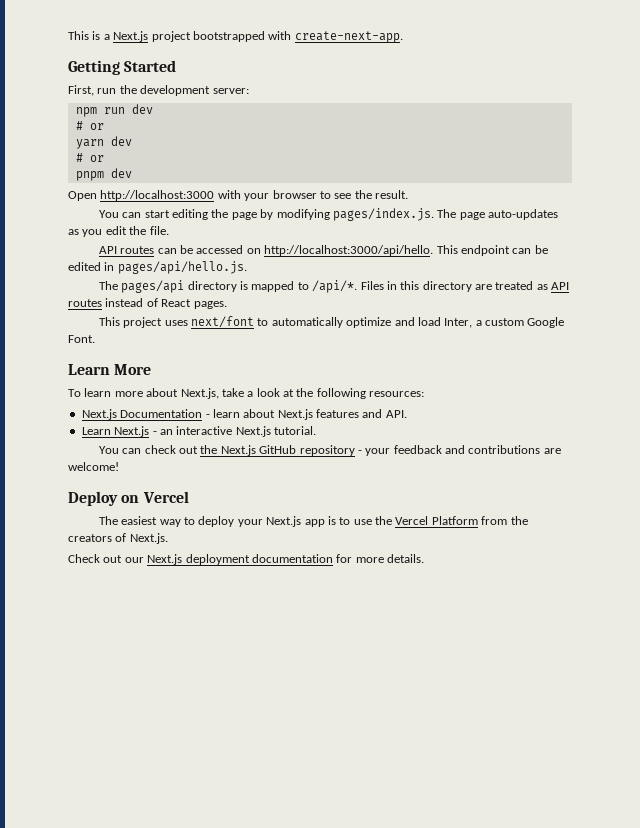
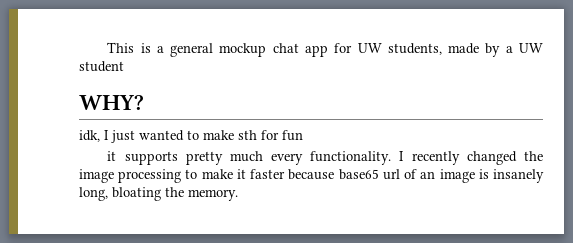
- This is a Next.js project bootstrapped with create-next-app.
- Getting Started
- First, run the development server:
- npm run dev
- # or
- yarn dev
- # or
- pnpm dev
- Open http://localhost:3000 with your browser to see the result.
- You can start editing the page by modifying pages/index.js. The page auto-updates as you edit the file.
- API routes can be accessed on http://localhost:3000/api/hello. This endpoint can be edited in pages/api/hello.js.
- The pages/api directory is mapped to /api/*. Files in this directory are treated as API routes instead of React pages.
- This project uses next/font to automatically optimize and load Inter, a custom Google Font.
- Learn More
- To learn more about Next.js, take a look at the following resources:
- Next.js Documentation - learn about Next.js features and API.
- Learn Next.js - an interactive Next.js tutorial.
- You can check out the Next.js GitHub repository - your feedback and contributions are welcome!
- Deploy on Vercel
- The easiest way to deploy your Next.js app is to use the Vercel Platform from the creators of Next.js.
- Check out our Next.js deployment documentation for more details.
+ This is a general mockup chat app for UW students, made by a UW student
+ WHY?
+ idk, I just wanted to make sth for fun
+ it supports pretty much every functionality. I recently changed the image processing to make it faster because base65 url of an image is insanely long, bloating the memory.

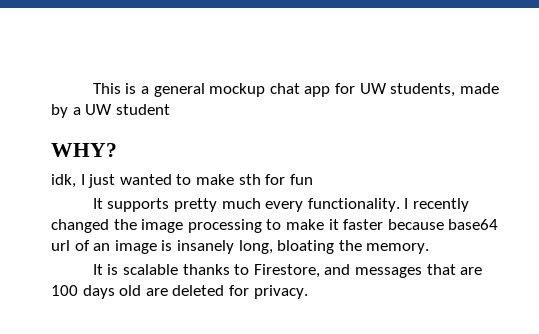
- it supports pretty much every functionality.
+ It supports pretty much every functionality.
- I recently changed the image processing to make it faster because base65 url of an image is insanely long, bloating the memory.
+ I recently changed the image processing to make it faster because base64 url of an image is insanely long, bloating the memory.
+ It is scalable thanks to Firestore, and messages that are 100 days old are deleted for privacy.

